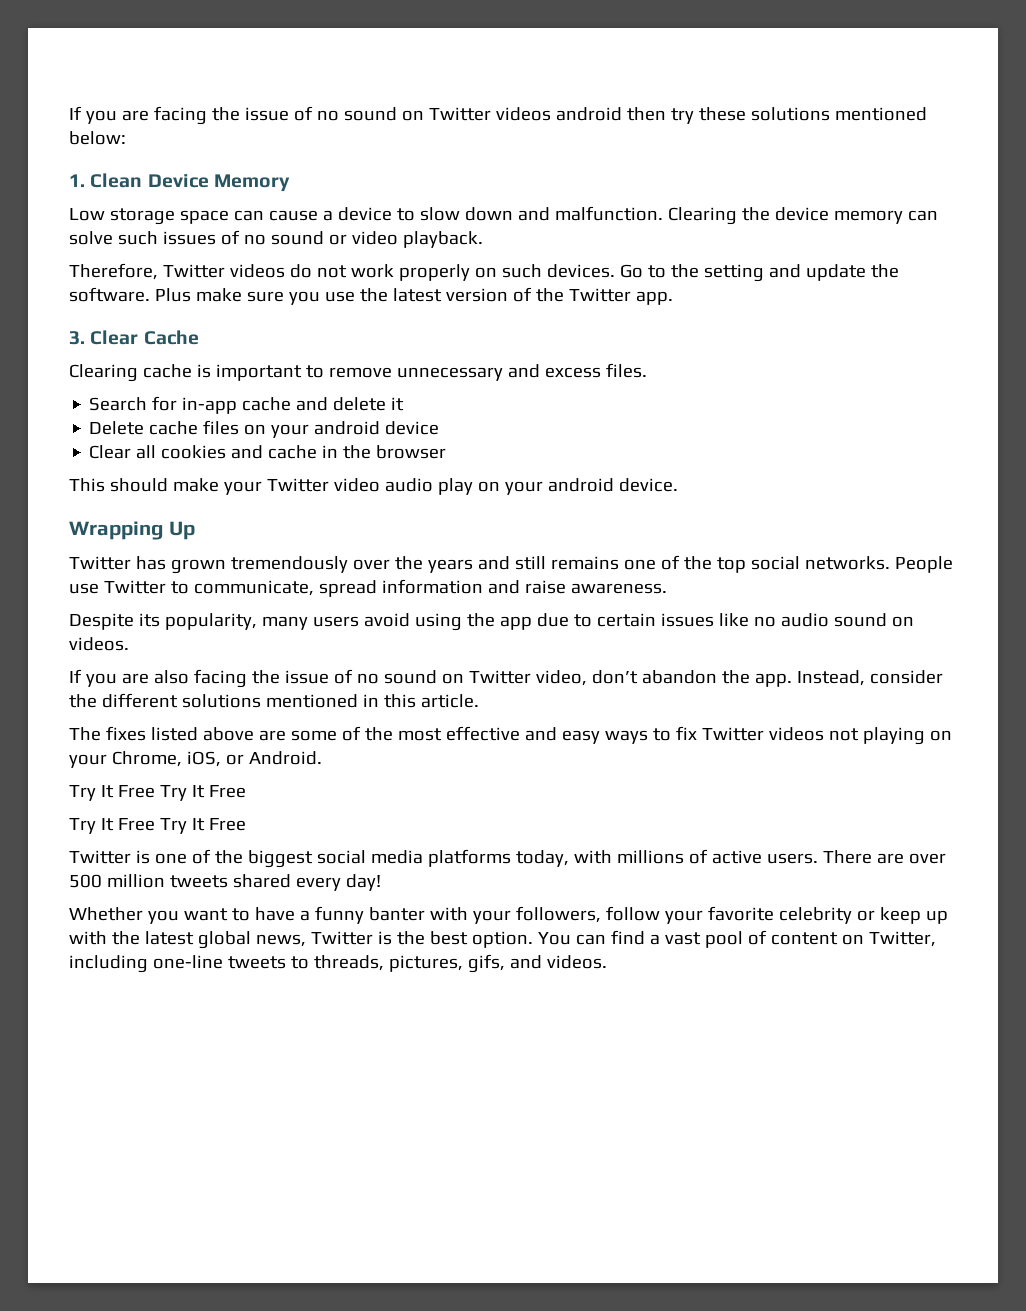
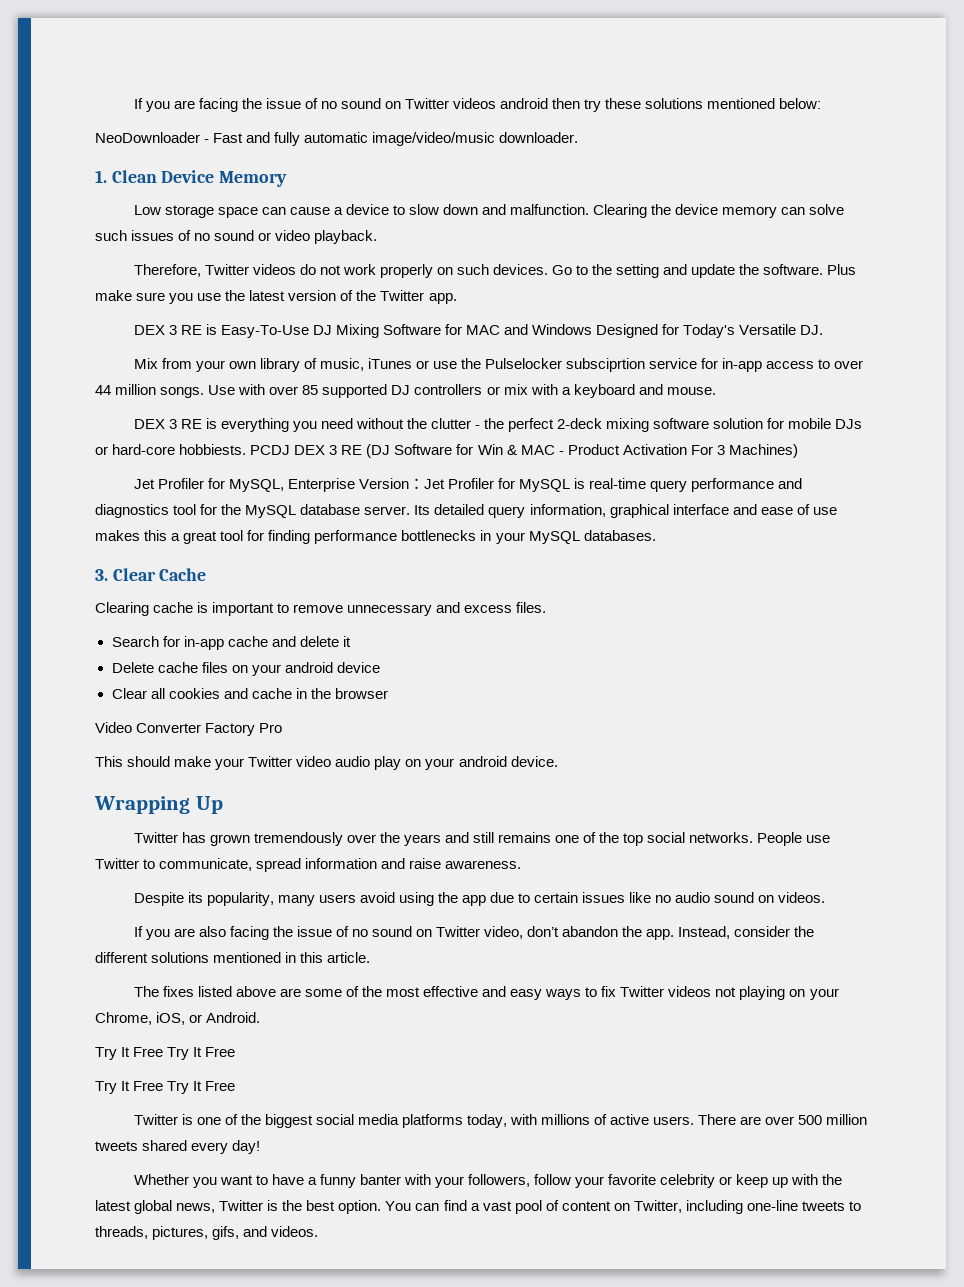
+ NeoDownloader - Fast and fully automatic image/video/music downloader.
+ DEX 3 RE is Easy-To-Use DJ Mixing Software for MAC and Windows Designed for Today's Versatile DJ.
+ Mix from your own library of music, iTunes or use the Pulselocker subsciprtion service for in-app access to over 44 million songs. Use with over 85 supported DJ controllers or mix with a keyboard and mouse.
+ DEX 3 RE is everything you need without the clutter - the perfect 2-deck mixing software solution for mobile DJs or hard-core hobbiests. PCDJ DEX 3 RE (DJ Software for Win & MAC - Product Activation For 3 Machines)
+ Jet Profiler for MySQL, Enterprise Version：Jet Profiler for MySQL is real-time query performance and diagnostics tool for the MySQL database server. Its detailed query information, graphical interface and ease of use makes this a great tool for finding performance bottlenecks in your MySQL databases.
+ Video Converter Factory Pro

